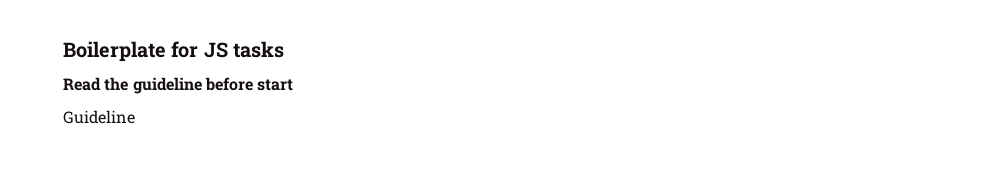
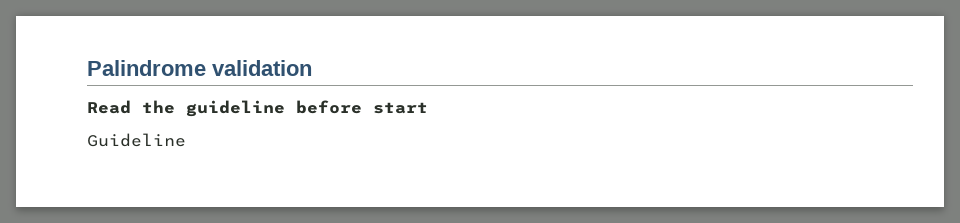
- Boilerplate for JS tasks
+ Palindrome validation

